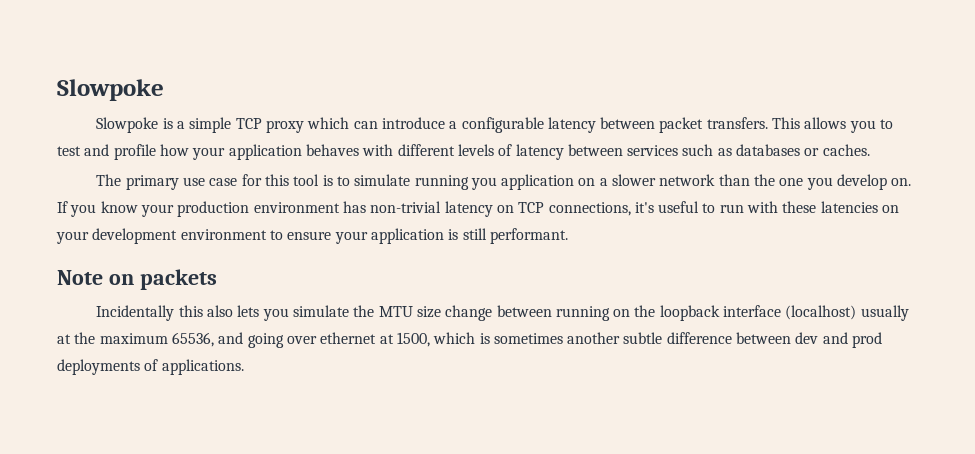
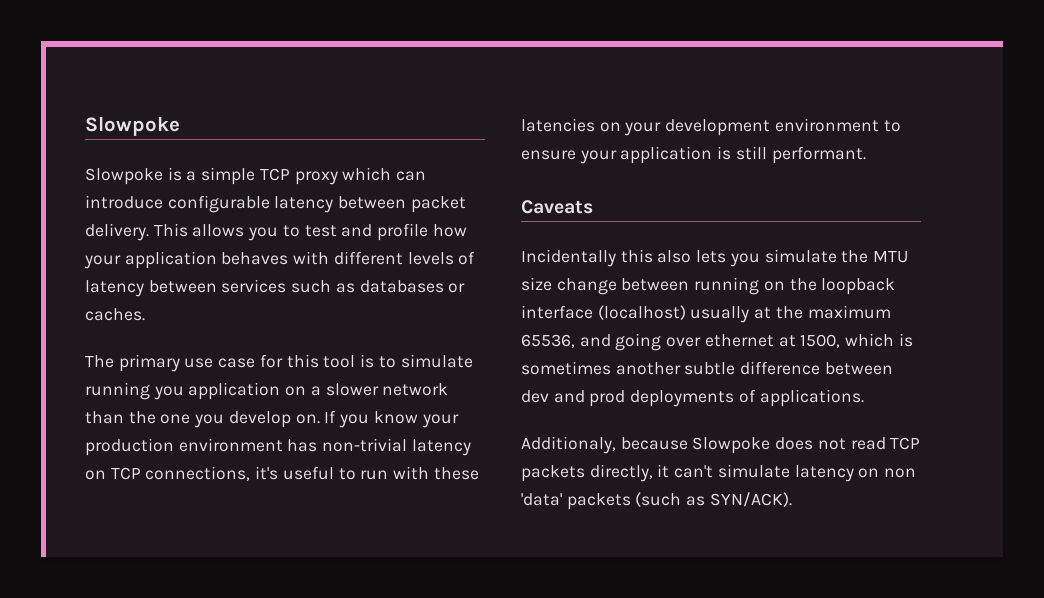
- Slowpoke is a simple TCP proxy which can introduce a configurable latency between packet transfers.
+ Slowpoke is a simple TCP proxy which can introduce configurable latency between packet delivery.
- Note on packets
+ Caveats
+ Additionaly, because Slowpoke does not read TCP packets directly, it can't simulate latency on non 'data' packets (such as SYN/ACK).

